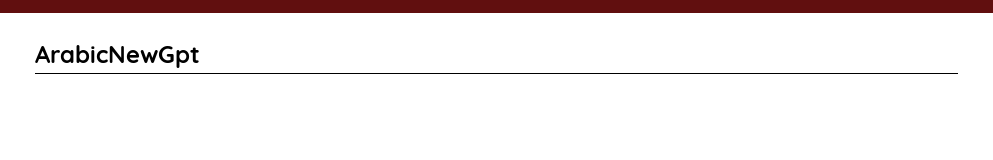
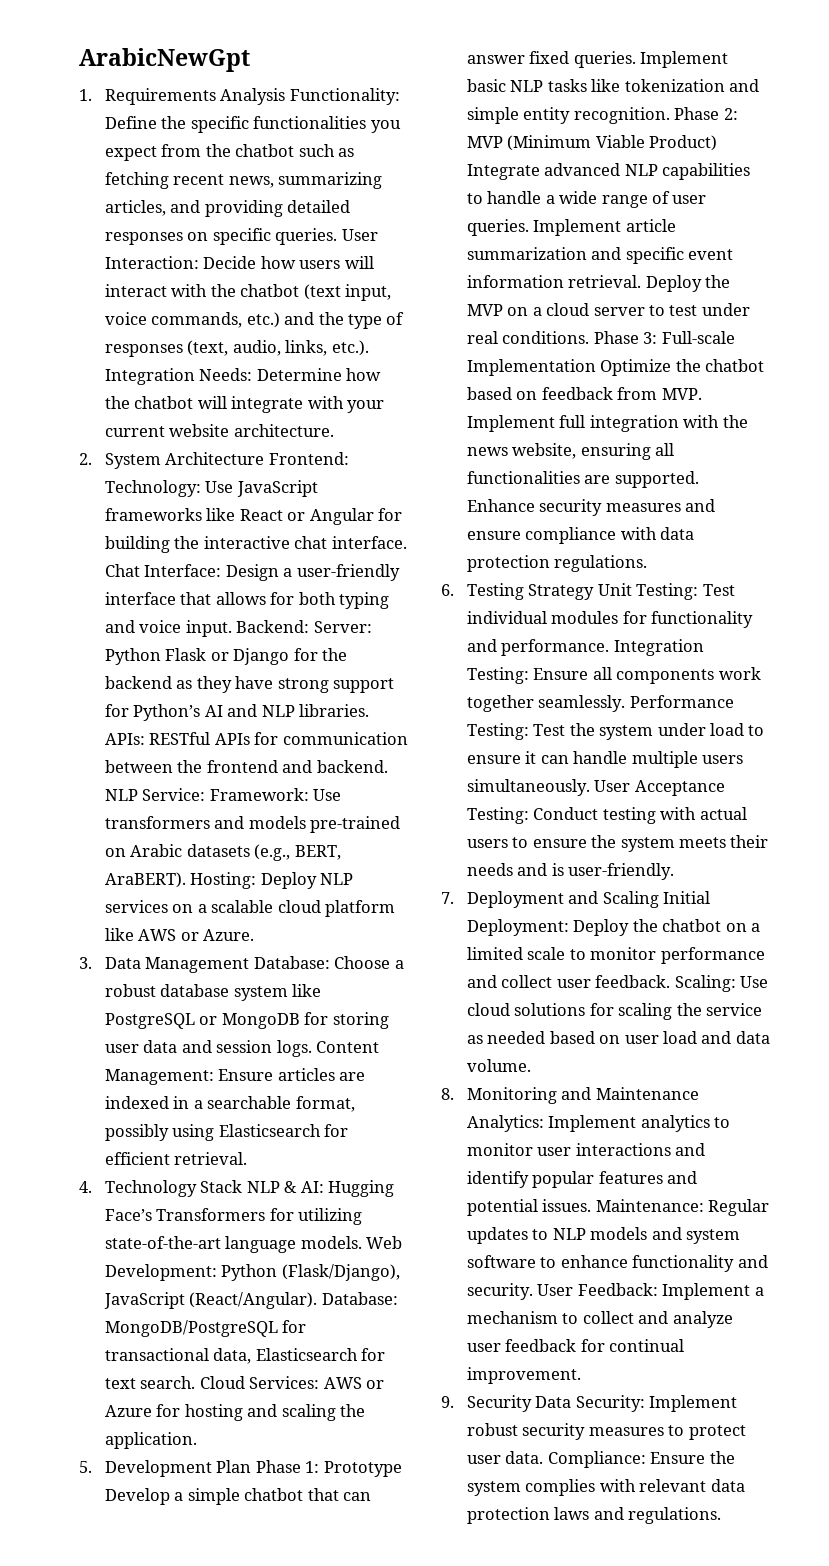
+ 1. Requirements Analysis Functionality: Define the specific functionalities you expect from the chatbot such as fetching recent news, summarizing articles, and providing detailed responses on specific queries. User Interaction: Decide how users will interact with the chatbot (text input, voice commands, etc.) and the type of responses (text, audio, links, etc.). Integration Needs: Determine how the chatbot will integrate with your current website architecture.
+ 2. System Architecture Frontend: Technology: Use JavaScript frameworks like React or Angular for building the interactive chat interface. Chat Interface: Design a user-friendly interface that allows for both typing and voice input. Backend: Server: Python Flask or Django for the backend as they have strong support for Python’s AI and NLP libraries. APIs: RESTful APIs for communication between the frontend and backend. NLP Service: Framework: Use transformers and models pre-trained on Arabic datasets (e.g., BERT, AraBERT). Hosting: Deploy NLP services on a scalable cloud platform like AWS or Azure.
+ 3. Data Management Database: Choose a robust database system like PostgreSQL or MongoDB for storing user data and session logs. Content Management: Ensure articles are indexed in a searchable format, possibly using Elasticsearch for efficient retrieval.
+ 4. Technology Stack NLP & AI: Hugging Face’s Transformers for utilizing state-of-the-art language models. Web Development: Python (Flask/Django), JavaScript (React/Angular). Database: MongoDB/PostgreSQL for transactional data, Elasticsearch for text search. Cloud Services: AWS or Azure for hosting and scaling the application.
+ 5. Development Plan Phase 1: Prototype Develop a simple chatbot that can answer fixed queries. Implement basic NLP tasks like tokenization and simple entity recognition. Phase 2: MVP (Minimum Viable Product) Integrate advanced NLP capabilities to handle a wide range of user queries. Implement article summarization and specific event information retrieval. Deploy the MVP on a cloud server to test under real conditions. Phase 3: Full-scale Implementation Optimize the chatbot based on feedback from MVP. Implement full integration with the news website, ensuring all functionalities are supported. Enhance security measures and ensure compliance with data protection regulations.
+ 6. Testing Strategy Unit Testing: Test individual modules for functionality and performance. Integration Testing: Ensure all components work together seamlessly. Performance Testing: Test the system under load to ensure it can handle multiple users simultaneously. User Acceptance Testing: Conduct testing with actual users to ensure the system meets their needs and is user-friendly.
+ 7. Deployment and Scaling Initial Deployment: Deploy the chatbot on a limited scale to monitor performance and collect user feedback. Scaling: Use cloud solutions for scaling the service as needed based on user load and data volume.
+ 8. Monitoring and Maintenance Analytics: Implement analytics to monitor user interactions and identify popular features and potential issues. Maintenance: Regular updates to NLP models and system software to enhance functionality and security. User Feedback: Implement a mechanism to collect and analyze user feedback for continual improvement.
+ 9. Security Data Security: Implement robust security measures to protect user data. Compliance: Ensure the system complies with relevant data protection laws and regulations.

